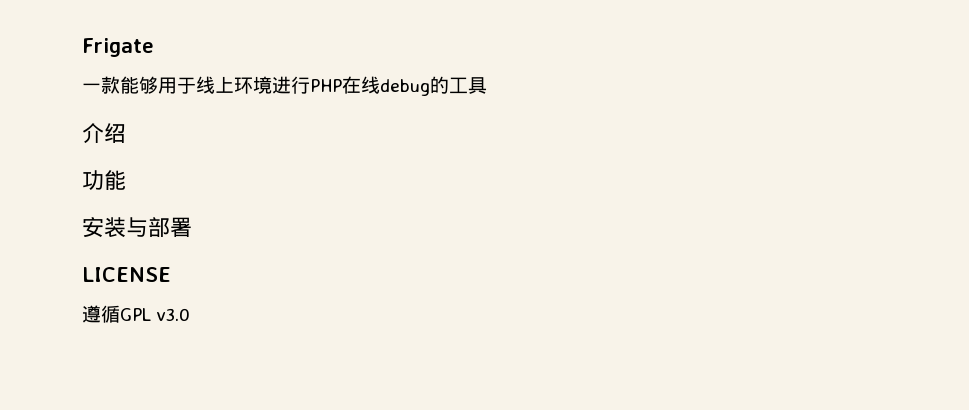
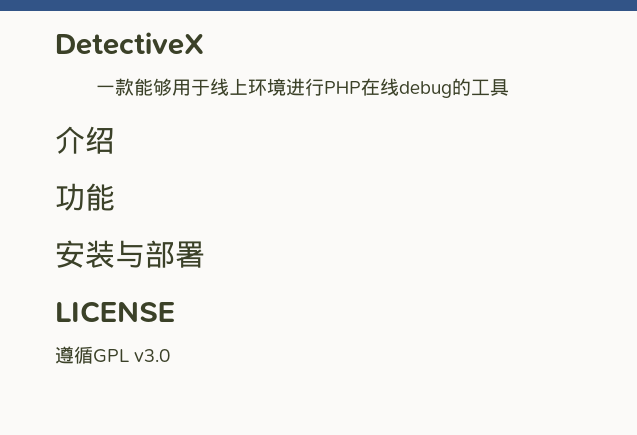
- Frigate
+ DetectiveX

